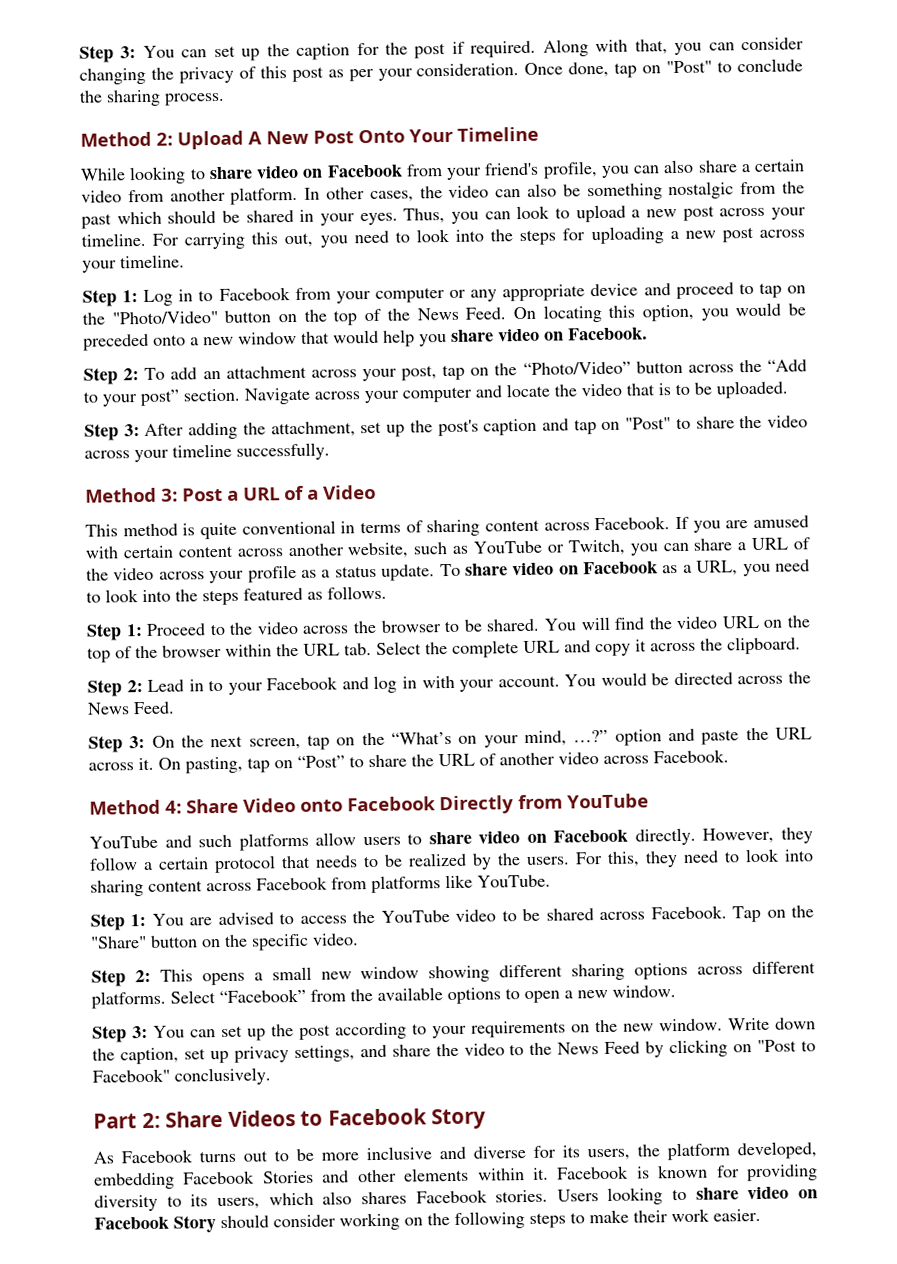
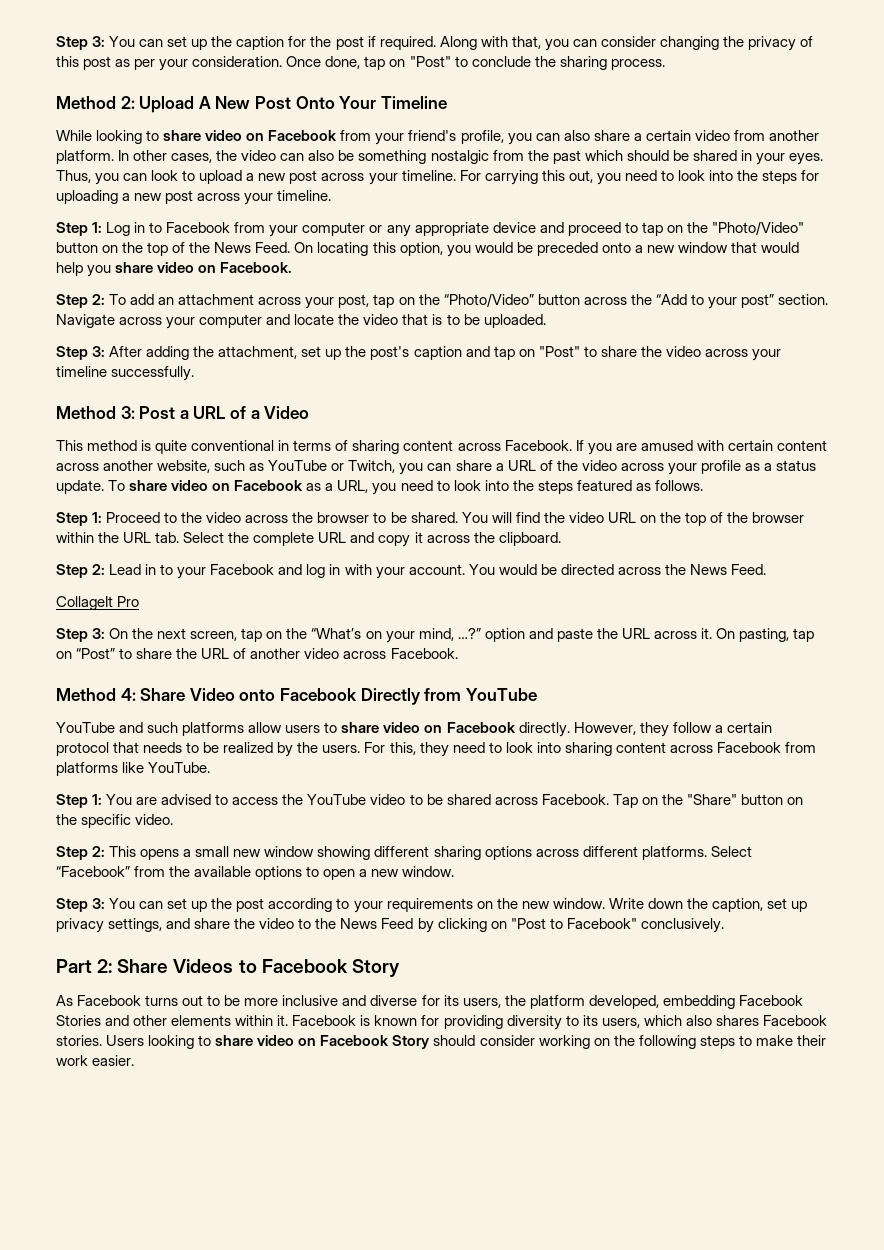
+ CollageIt Pro

